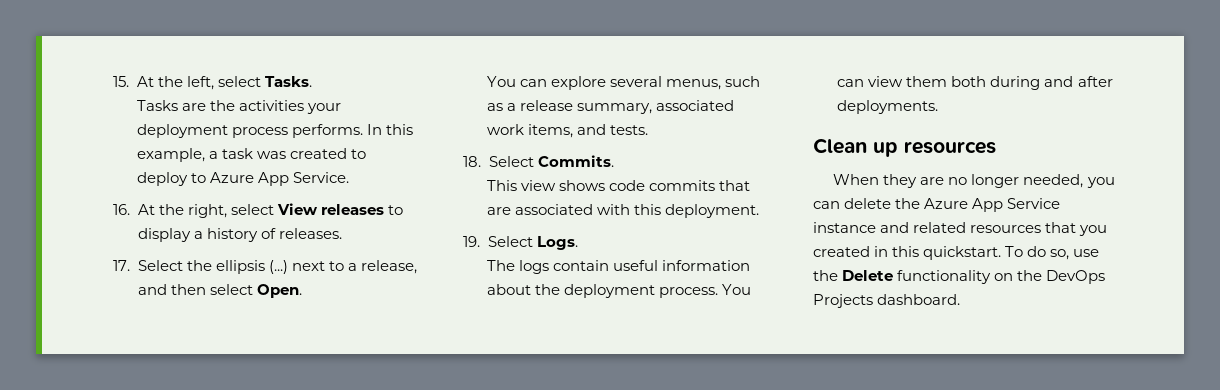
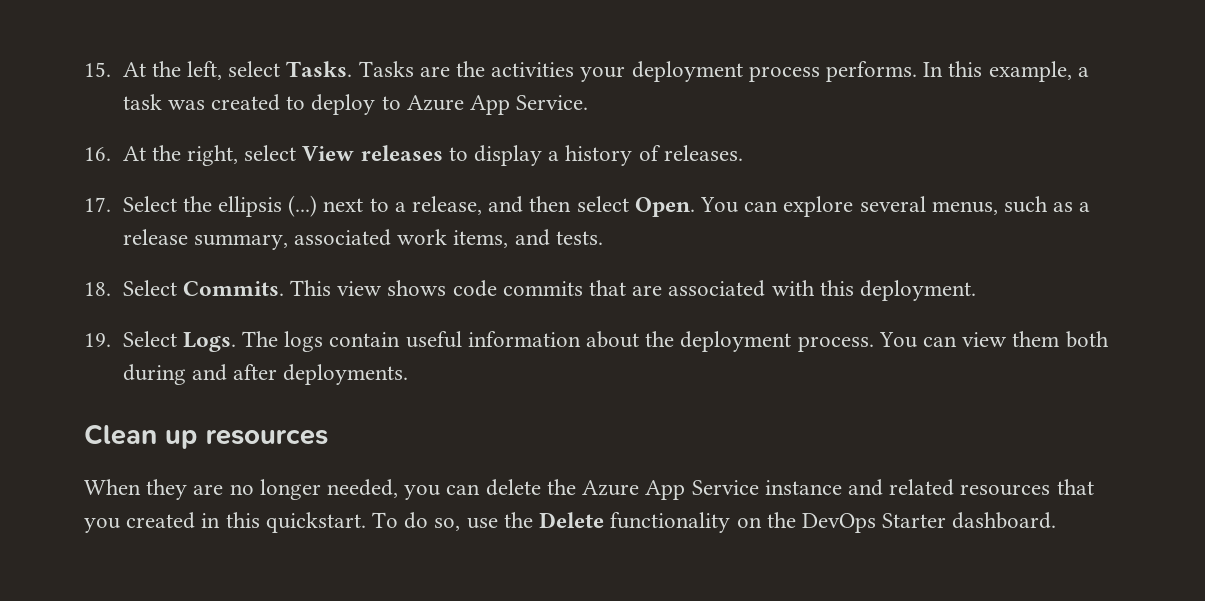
- 15. At the left, select Tasks.
- Tasks are the activities your deployment process performs.
+ 15. At the left, select Tasks. Tasks are the activities your deployment process performs.
- 17. Select the ellipsis (...) next to a release, and then select Open.
- You can explore several menus, such as a release summary, associated work items, and tests.
+ 17. Select the ellipsis (...) next to a release, and then select Open. You can explore several menus, such as a release summary, associated work items, and tests.
- 18. Select Commits.
- This view shows code commits that are associated with this deployment.
+ 18. Select Commits. This view shows code commits that are associated with this deployment.
- 19. Select Logs.
- The logs contain useful information about the deployment process.
+ 19. Select Logs. The logs contain useful information about the deployment process.
- To do so, use the Delete functionality on the DevOps Projects dashboard.
+ To do so, use the Delete functionality on the DevOps Starter dashboard.

